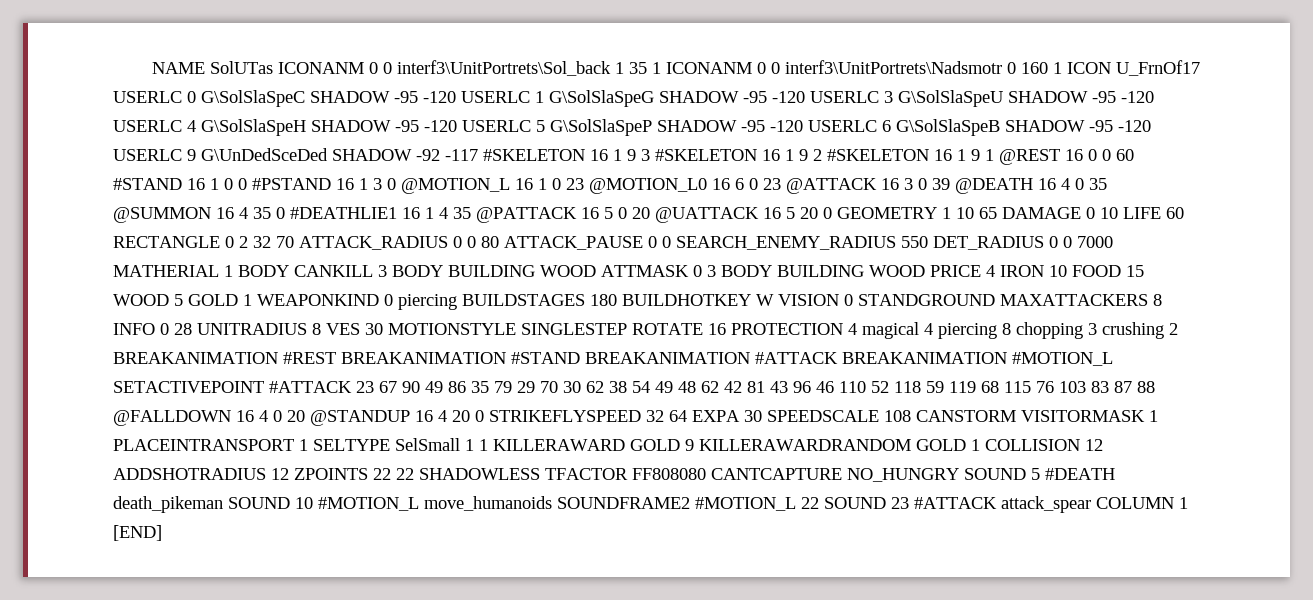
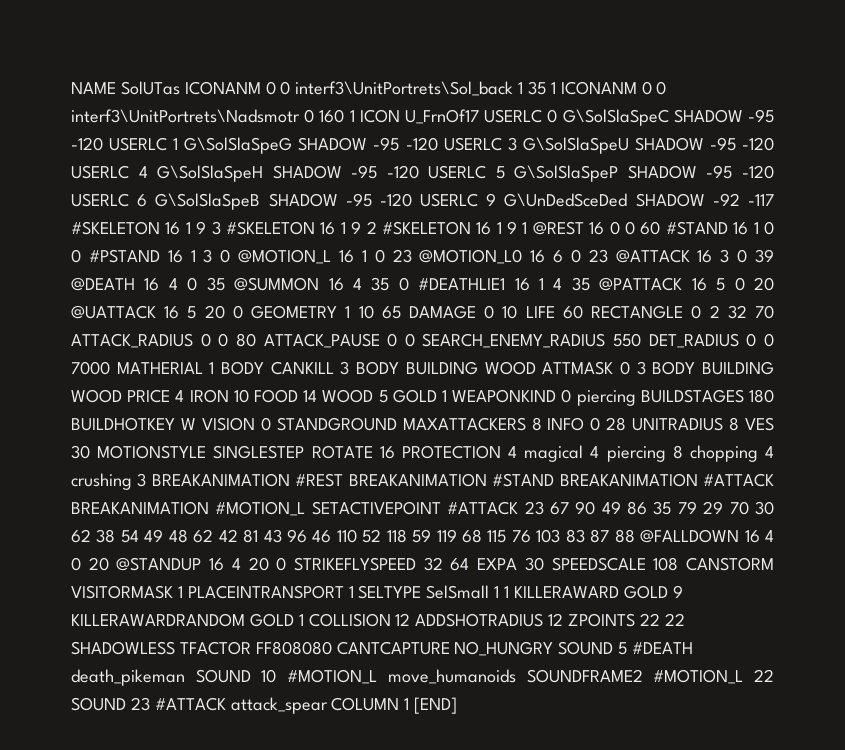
- NAME SolUTas ICONANM 0 0 interf3\UnitPortrets\Sol_back 1 35 1 ICONANM 0 0 interf3\UnitPortrets\Nadsmotr 0 160 1 ICON U_FrnOf17 USERLC 0 G\SolSlaSpeC SHADOW -95 -120 USERLC 1 G\SolSlaSpeG SHADOW -95 -120 USERLC 3 G\SolSlaSpeU SHADOW -95 -120 USERLC 4 G\SolSlaSpeH SHADOW -95 -120 USERLC 5 G\SolSlaSpeP SHADOW -95 -120 USERLC 6 G\SolSlaSpeB SHADOW -95 -120 USERLC 9 G\UnDedSceDed SHADOW -92 -117 #SKELETON 16 1 9 3 #SKELETON 16 1 9 2 #SKELETON 16 1 9 1 @REST 16 0 0 60 #STAND 16 1 0 0 #PSTAND 16 1 3 0 @MOTION_L 16 1 0 23 @MOTION_L0 16 6 0 23 @ATTACK 16 3 0 39 @DEATH 16 4 0 35 @SUMMON 16 4 35 0 #DEATHLIE1 16 1 4 35 @PATTACK 16 5 0 20 @UATTACK 16 5 20 0 GEOMETRY 1 10 65 DAMAGE 0 10 LIFE 60 RECTANGLE 0 2 32 70 ATTACK_RADIUS 0 0 80 ATTACK_PAUSE 0 0 SEARCH_ENEMY_RADIUS 550 DET_RADIUS 0 0 7000 MATHERIAL 1 BODY CANKILL 3 BODY BUILDING WOOD ATTMASK 0 3 BODY BUILDING WOOD PRICE 4 IRON 10 FOOD 15 WOOD 5 GOLD 1 WEAPONKIND 0 piercing BUILDSTAGES 180 BUILDHOTKEY W VISION 0 STANDGROUND MAXATTACKERS 8 INFO 0 28 UNITRADIUS 8 VES 30 MOTIONSTYLE SINGLESTEP ROTATE 16 PROTECTION 4 magical 4 piercing 8 chopping 3 crushing 2 BREAKANIMATION #REST BREAKANIMATION #STAND BREAKANIMATION #ATTACK BREAKANIMATION #MOTION_L SETACTIVEPOINT #ATTACK 23 67 90 49 86 35 79 29 70 30 62 38 54 49 48 62 42 81 43 96 46 110 52 118 59 119 68 115 76 103 83 87 88 @FALLDOWN 16 4 0 20 @STANDUP 16 4 20 0 STRIKEFLYSPEED 32 64 EXPA 30 SPEEDSCALE 108 CANSTORM VISITORMASK 1 PLACEINTRANSPORT 1 SELTYPE SelSmall 1 1 KILLERAWARD GOLD 9 KILLERAWARDRANDOM GOLD 1 COLLISION 12 ADDSHOTRADIUS 12 ZPOINTS 22 22 SHADOWLESS TFACTOR FF808080 CANTCAPTURE NO_HUNGRY SOUND 5 #DEATH death_pikeman SOUND 10 #MOTION_L move_humanoids SOUNDFRAME2 #MOTION_L 22 SOUND 23 #ATTACK attack_spear COLUMN 1 [END]
+ NAME SolUTas ICONANM 0 0 interf3\UnitPortrets\Sol_back 1 35 1 ICONANM 0 0 interf3\UnitPortrets\Nadsmotr 0 160 1 ICON U_FrnOf17 USERLC 0 G\SolSlaSpeC SHADOW -95 -120 USERLC 1 G\SolSlaSpeG SHADOW -95 -120 USERLC 3 G\SolSlaSpeU SHADOW -95 -120 USERLC 4 G\SolSlaSpeH SHADOW -95 -120 USERLC 5 G\SolSlaSpeP SHADOW -95 -120 USERLC 6 G\SolSlaSpeB SHADOW -95 -120 USERLC 9 G\UnDedSceDed SHADOW -92 -117 #SKELETON 16 1 9 3 #SKELETON 16 1 9 2 #SKELETON 16 1 9 1 @REST 16 0 0 60 #STAND 16 1 0 0 #PSTAND 16 1 3 0 @MOTION_L 16 1 0 23 @MOTION_L0 16 6 0 23 @ATTACK 16 3 0 39 @DEATH 16 4 0 35 @SUMMON 16 4 35 0 #DEATHLIE1 16 1 4 35 @PATTACK 16 5 0 20 @UATTACK 16 5 20 0 GEOMETRY 1 10 65 DAMAGE 0 10 LIFE 60 RECTANGLE 0 2 32 70 ATTACK_RADIUS 0 0 80 ATTACK_PAUSE 0 0 SEARCH_ENEMY_RADIUS 550 DET_RADIUS 0 0 7000 MATHERIAL 1 BODY CANKILL 3 BODY BUILDING WOOD ATTMASK 0 3 BODY BUILDING WOOD PRICE 4 IRON 10 FOOD 14 WOOD 5 GOLD 1 WEAPONKIND 0 piercing BUILDSTAGES 180 BUILDHOTKEY W VISION 0 STANDGROUND MAXATTACKERS 8 INFO 0 28 UNITRADIUS 8 VES 30 MOTIONSTYLE SINGLESTEP ROTATE 16 PROTECTION 4 magical 4 piercing 8 chopping 4 crushing 3 BREAKANIMATION #REST BREAKANIMATION #STAND BREAKANIMATION #ATTACK BREAKANIMATION #MOTION_L SETACTIVEPOINT #ATTACK 23 67 90 49 86 35 79 29 70 30 62 38 54 49 48 62 42 81 43 96 46 110 52 118 59 119 68 115 76 103 83 87 88 @FALLDOWN 16 4 0 20 @STANDUP 16 4 20 0 STRIKEFLYSPEED 32 64 EXPA 30 SPEEDSCALE 108 CANSTORM VISITORMASK 1 PLACEINTRANSPORT 1 SELTYPE SelSmall 1 1 KILLERAWARD GOLD 9 KILLERAWARDRANDOM GOLD 1 COLLISION 12 ADDSHOTRADIUS 12 ZPOINTS 22 22 SHADOWLESS TFACTOR FF808080 CANTCAPTURE NO_HUNGRY SOUND 5 #DEATH death_pikeman SOUND 10 #MOTION_L move_humanoids SOUNDFRAME2 #MOTION_L 22 SOUND 23 #ATTACK attack_spear COLUMN 1 [END]

